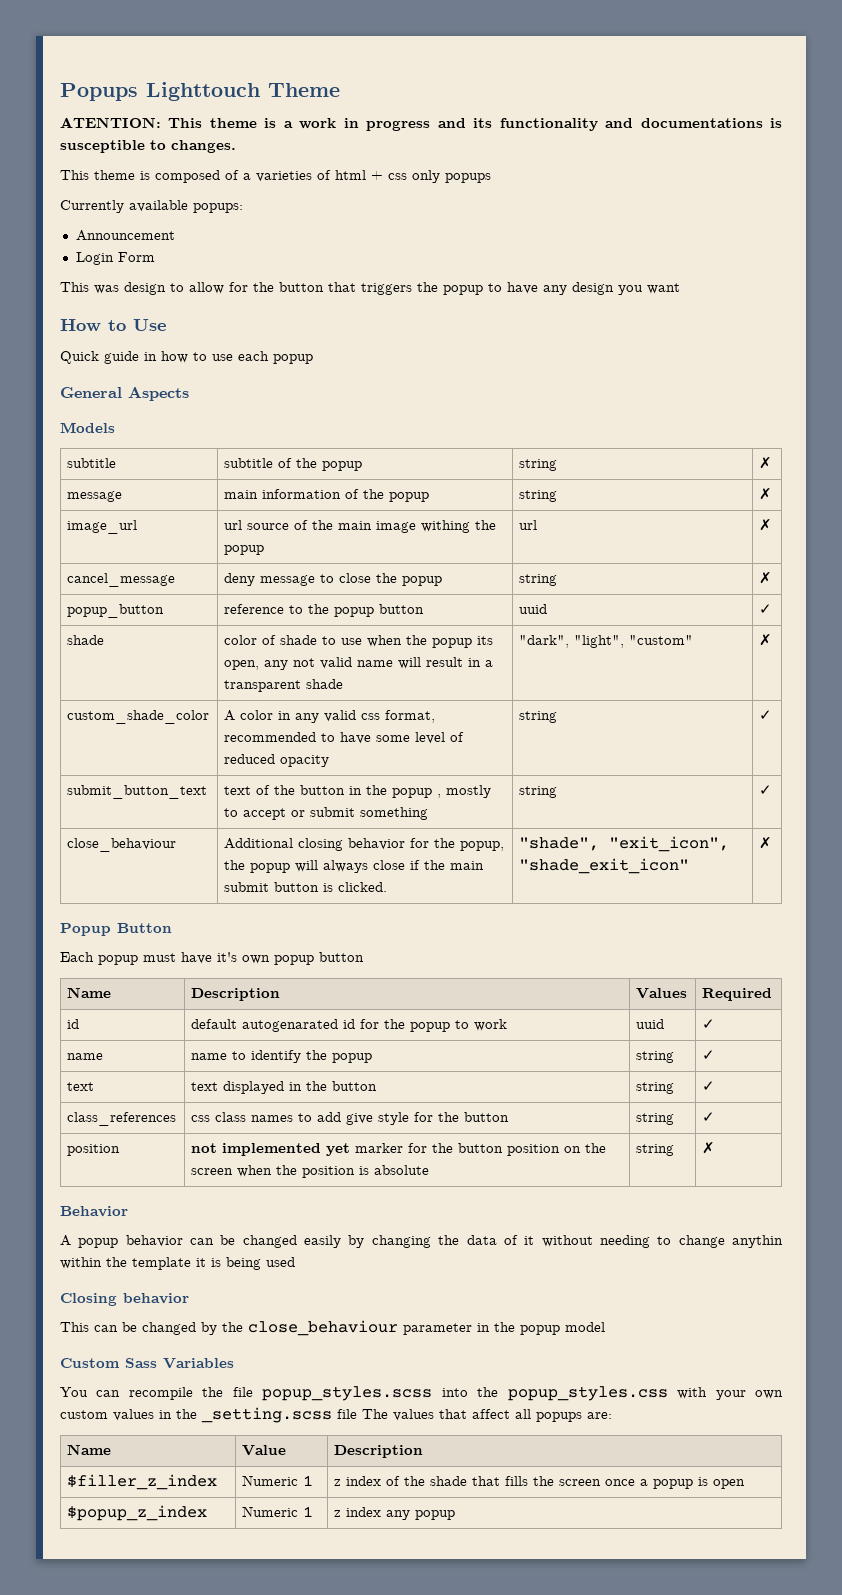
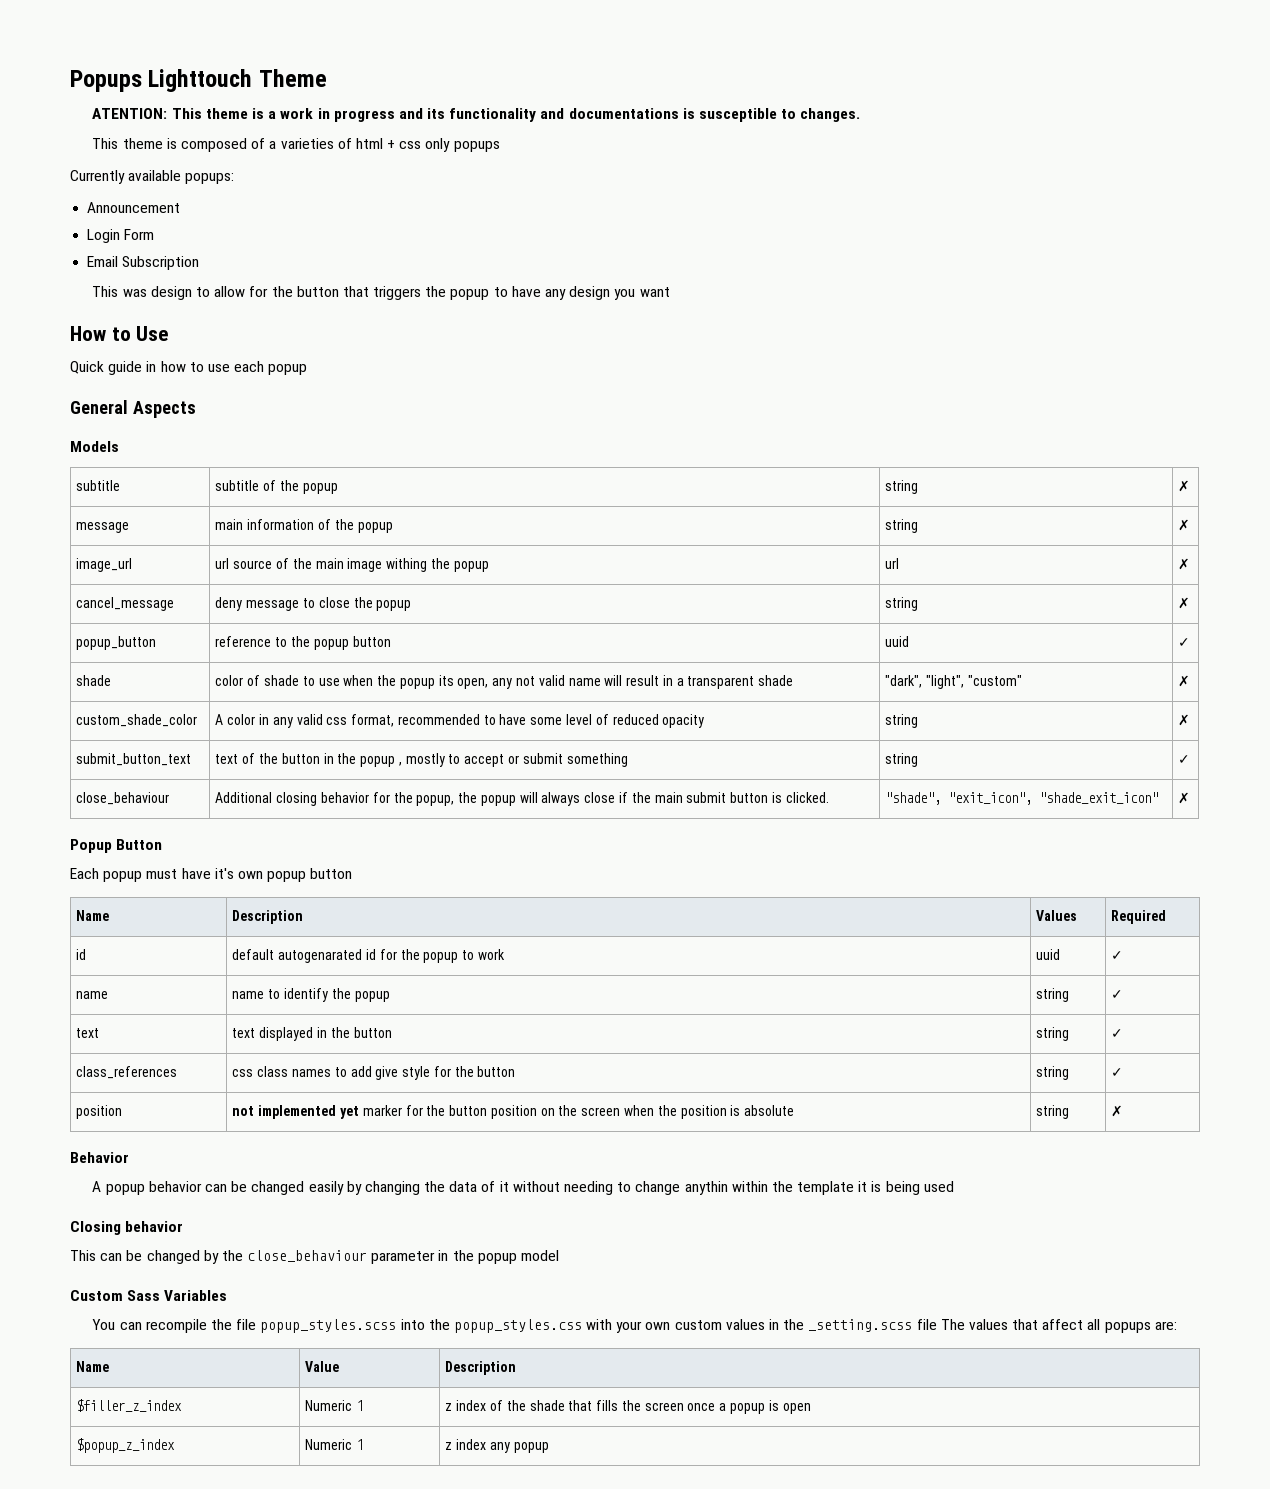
+ Email Subscription
- custom_shade_color | A color in any valid css format, recommended to have some level of reduced opacity | string | ✓
+ custom_shade_color | A color in any valid css format, recommended to have some level of reduced opacity | string | ✗

